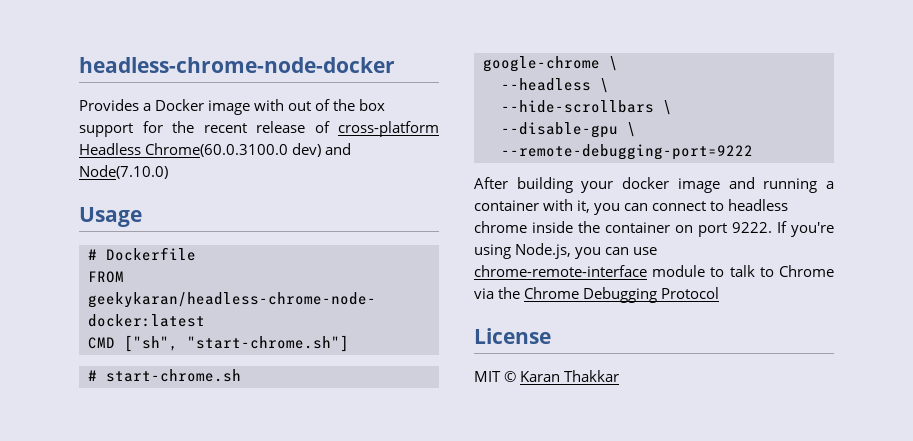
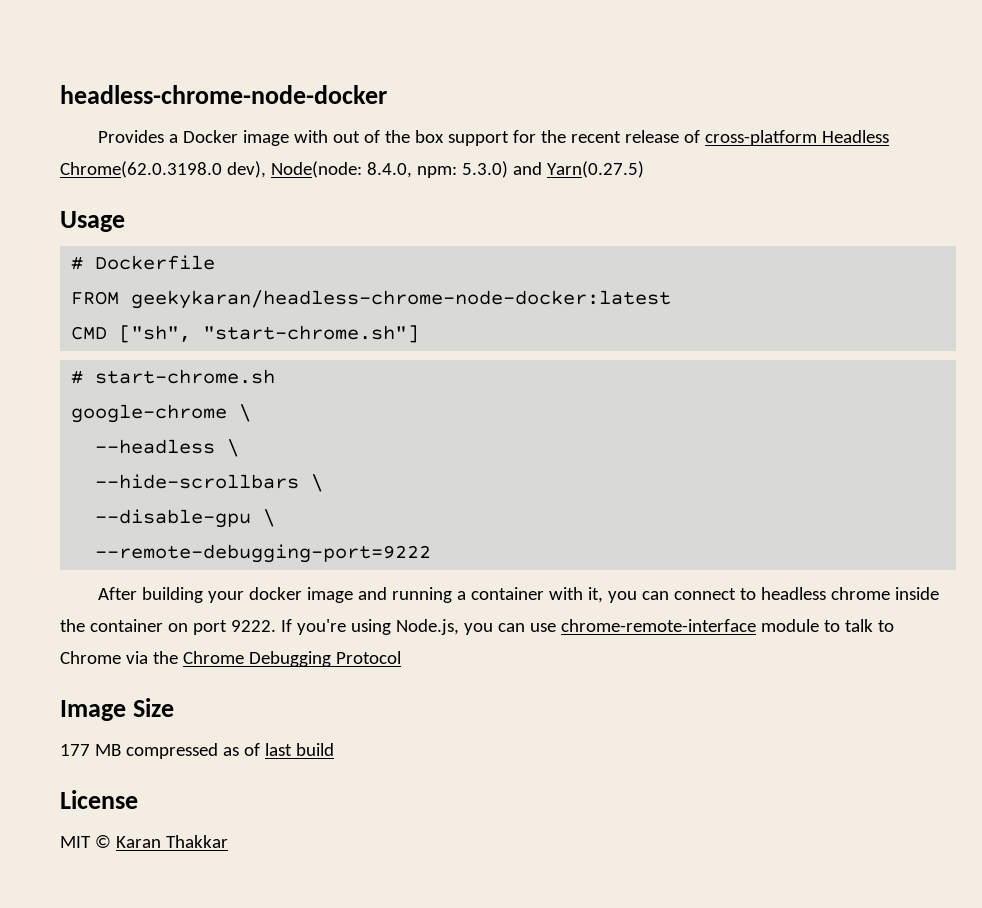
- Provides a Docker image with out of the box support for the recent release of cross-platform Headless Chrome(60.0.3100.0 dev) and Node(7.10.0)
+ Provides a Docker image with out of the box support for the recent release of cross-platform Headless Chrome(62.0.3198.0 dev), Node(node: 8.4.0, npm: 5.3.0) and Yarn(0.27.5)
+ Image Size
+ 177 MB compressed as of last build

